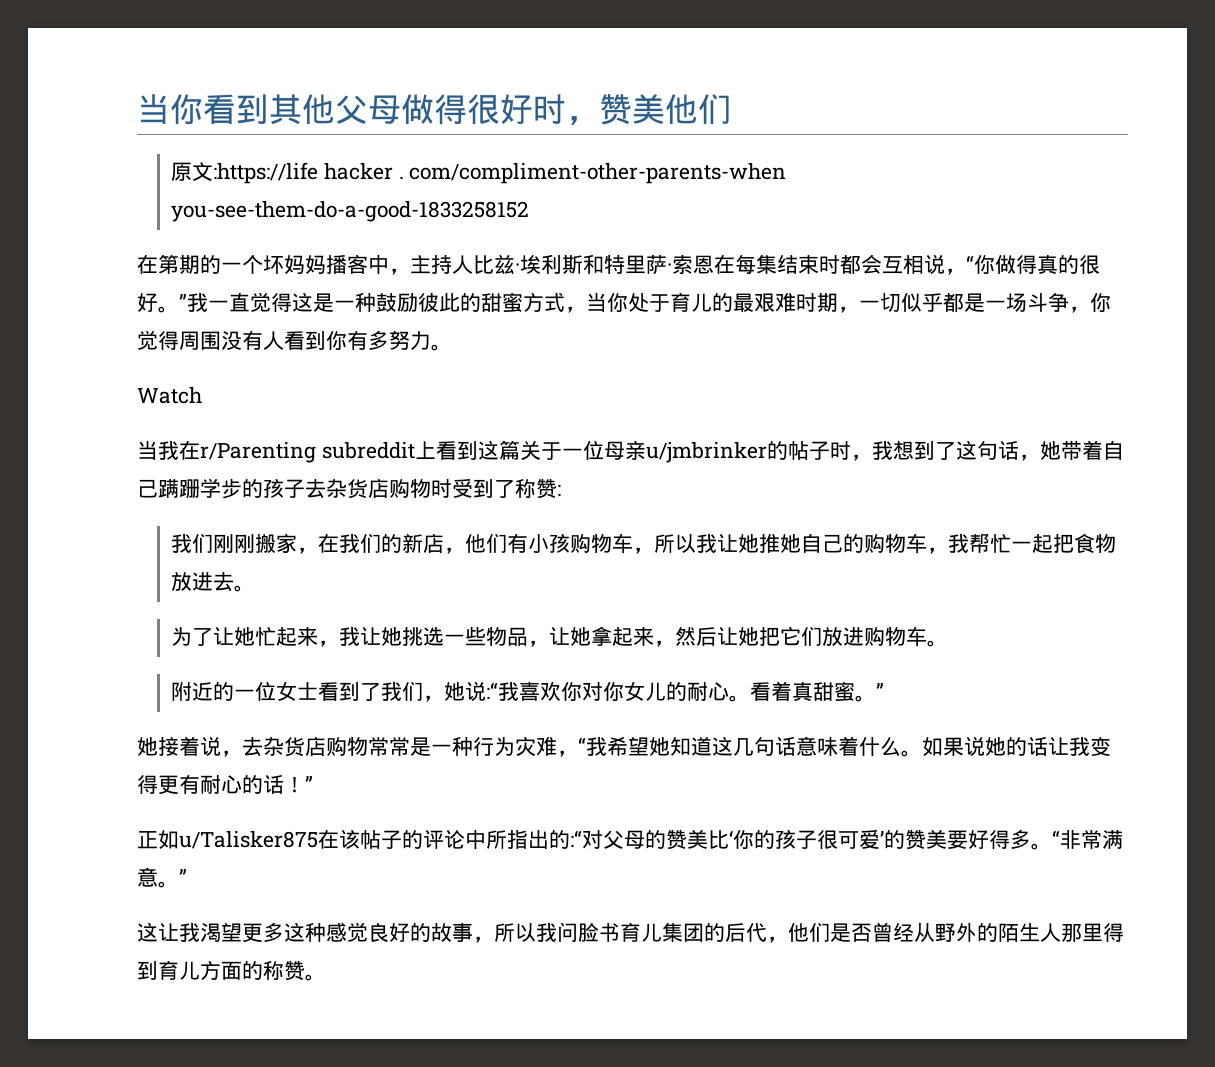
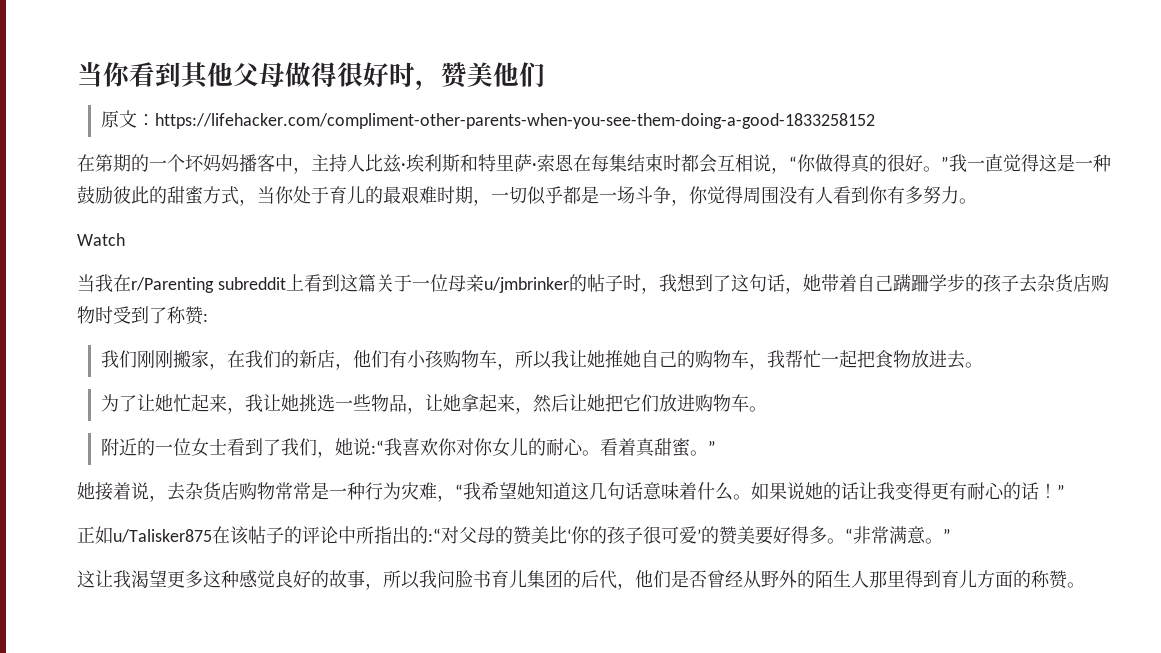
- 原文:https://life hacker . com/compliment-other-parents-when you-see-them-do-a-good-1833258152
+ 原文：https://lifehacker.com/compliment-other-parents-when-you-see-them-doing-a-good-1833258152

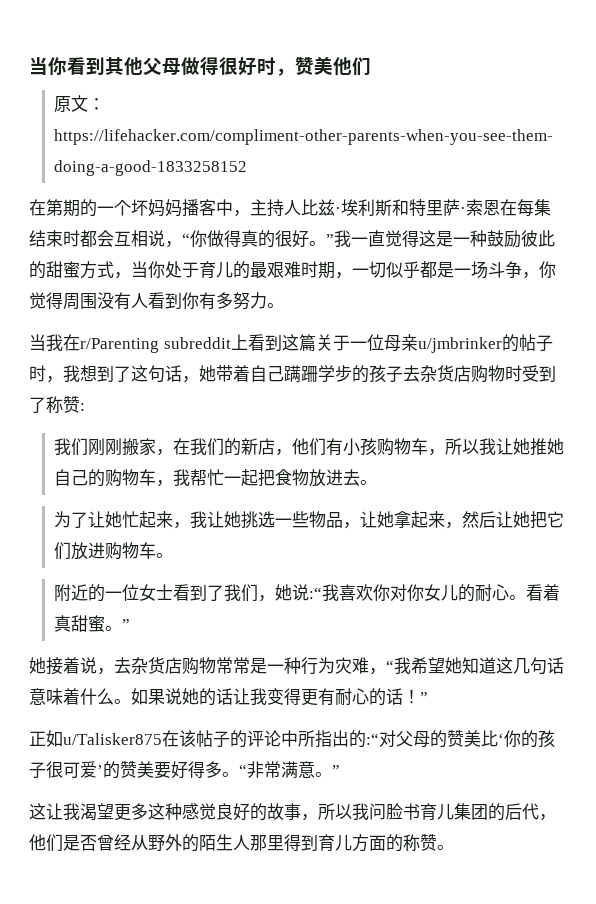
- Watch

